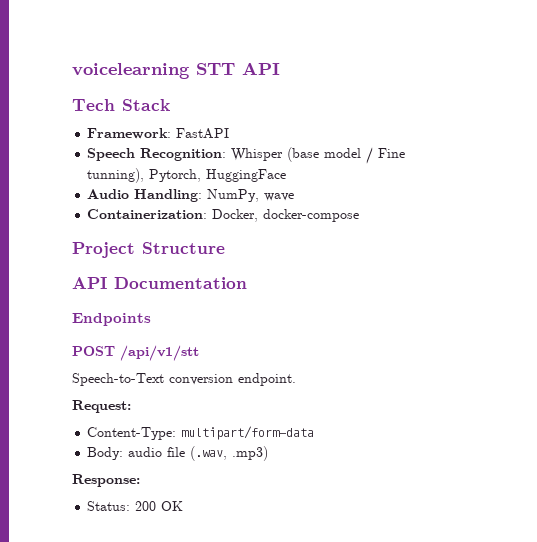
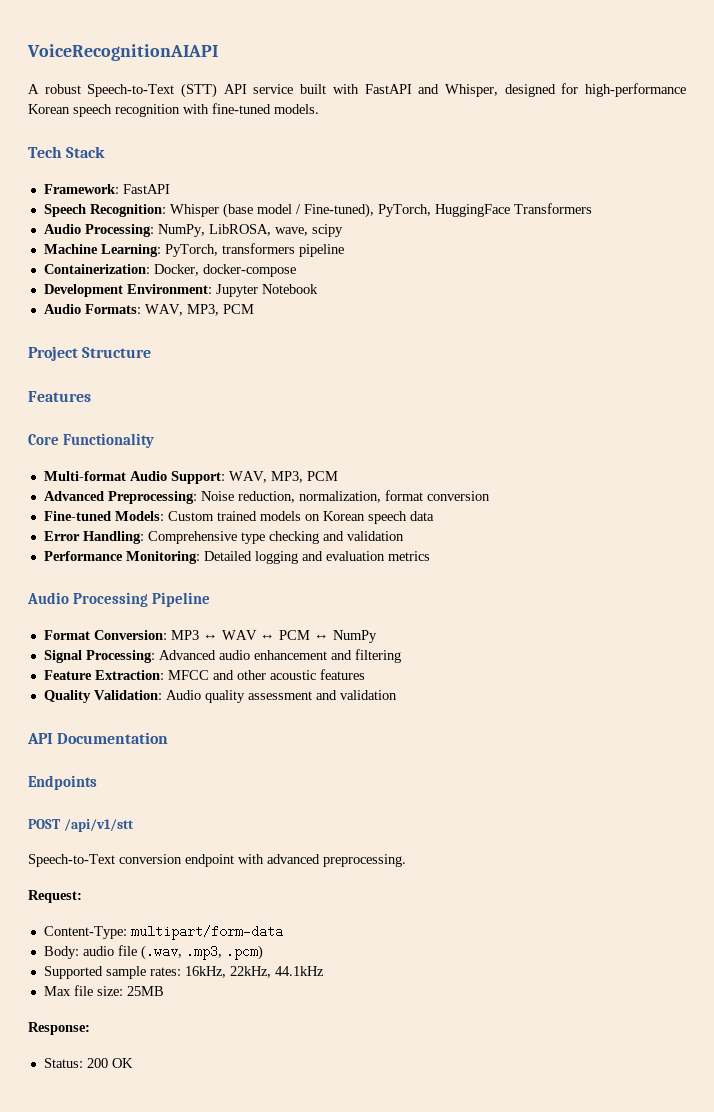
- voicelearning STT API
+ VoiceRecognitionAIAPI
+ A robust Speech-to-Text (STT) API service built with FastAPI and Whisper, designed for high-performance Korean speech recognition with fine-tuned models.
- Speech Recognition: Whisper (base model / Fine tunning), Pytorch, HuggingFace
- Audio Handling: NumPy, wave
+ Speech Recognition: Whisper (base model / Fine-tuned), PyTorch, HuggingFace Transformers
+ Audio Processing: NumPy, LibROSA, wave, scipy
+ Machine Learning: PyTorch, transformers pipeline
  Containerization: Docker, docker-compose
+ Development Environment: Jupyter Notebook
+ Audio Formats: WAV, MP3, PCM
  Project Structure
+ Features
+ Core Functionality
+ Multi-format Audio Support: WAV, MP3, PCM
+ Advanced Preprocessing: Noise reduction, normalization, format conversion
+ Fine-tuned Models: Custom trained models on Korean speech data
+ Error Handling: Comprehensive type checking and validation
+ Performance Monitoring: Detailed logging and evaluation metrics
+ Audio Processing Pipeline
+ Format Conversion: MP3 ↔ WAV ↔ PCM ↔ NumPy
+ Signal Processing: Advanced audio enhancement and filtering
+ Feature Extraction: MFCC and other acoustic features
+ Quality Validation: Audio quality assessment and validation
- Speech-to-Text conversion endpoint.
+ Speech-to-Text conversion endpoint with advanced preprocessing.
- Body: audio file (.wav, .mp3)
+ Body: audio file (.wav, .mp3, .pcm)
+ Supported sample rates: 16kHz, 22kHz, 44.1kHz
+ Max file size: 25MB

